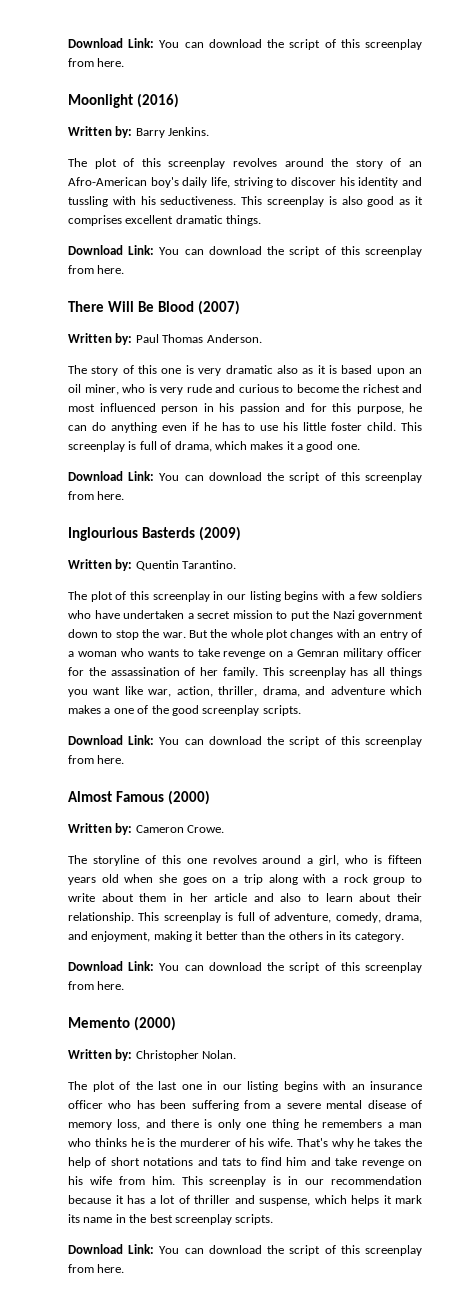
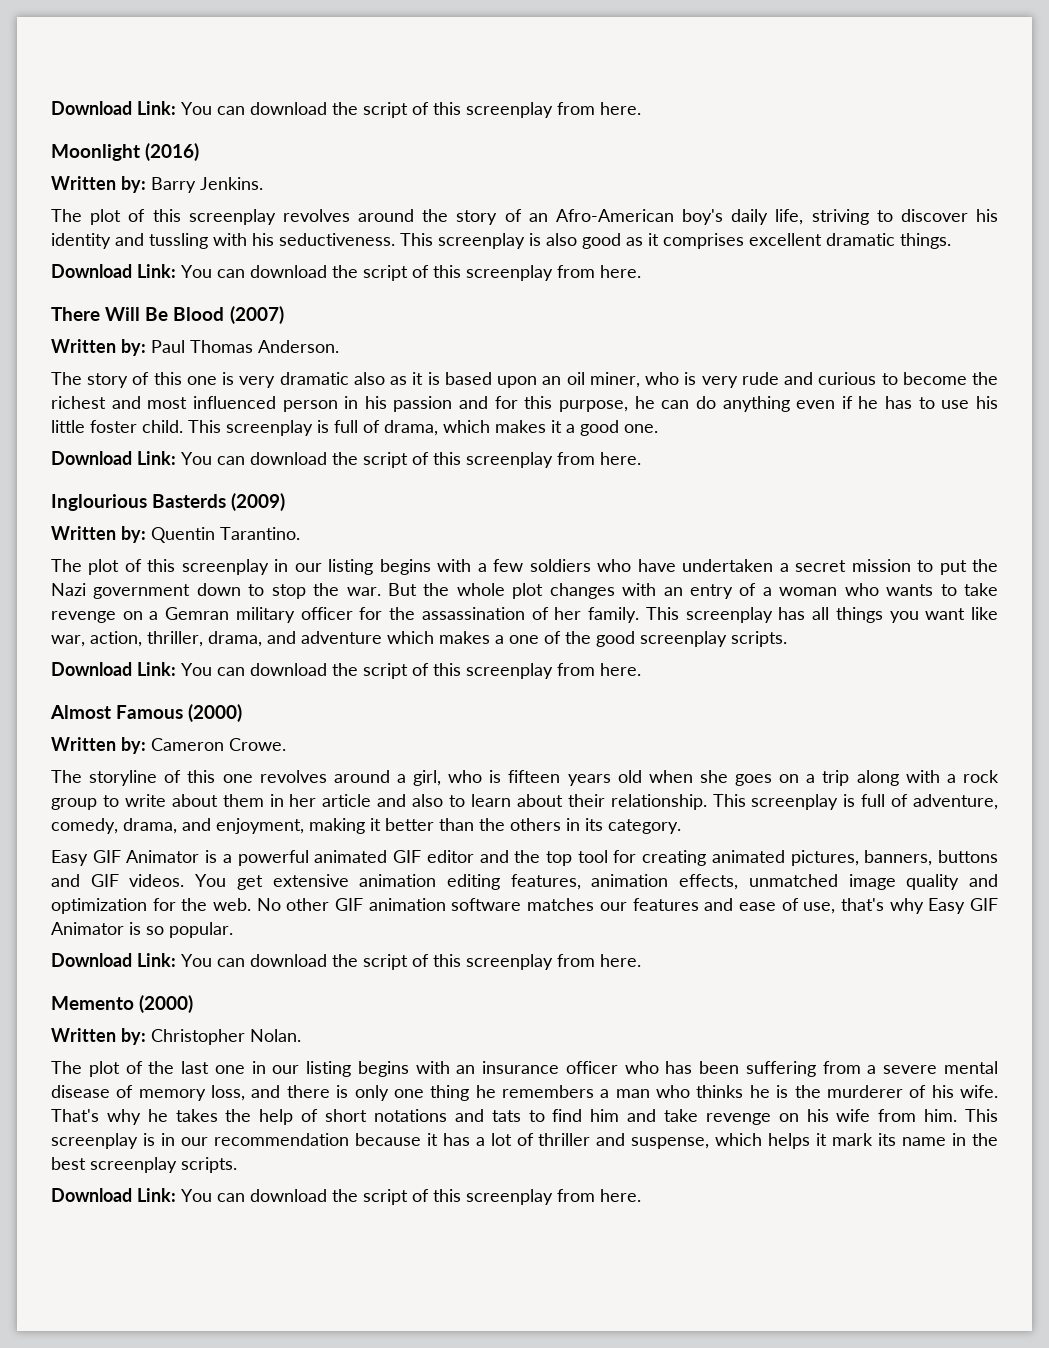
+ Easy GIF Animator is a powerful animated GIF editor and the top tool for creating animated pictures, banners, buttons and GIF videos. You get extensive animation editing features, animation effects, unmatched image quality and optimization for the web. No other GIF animation software matches our features and ease of use, that's why Easy GIF Animator is so popular.

